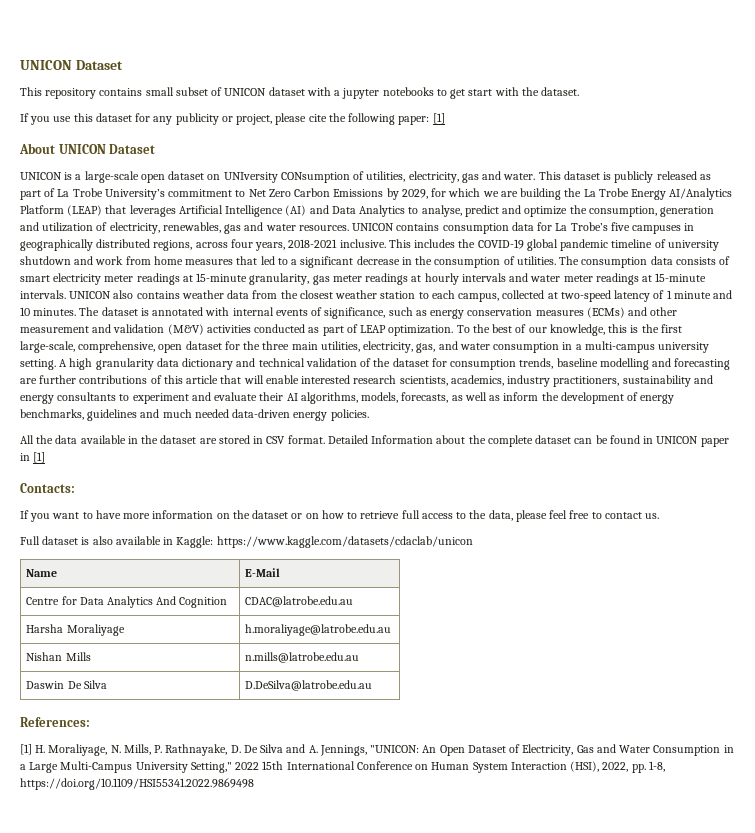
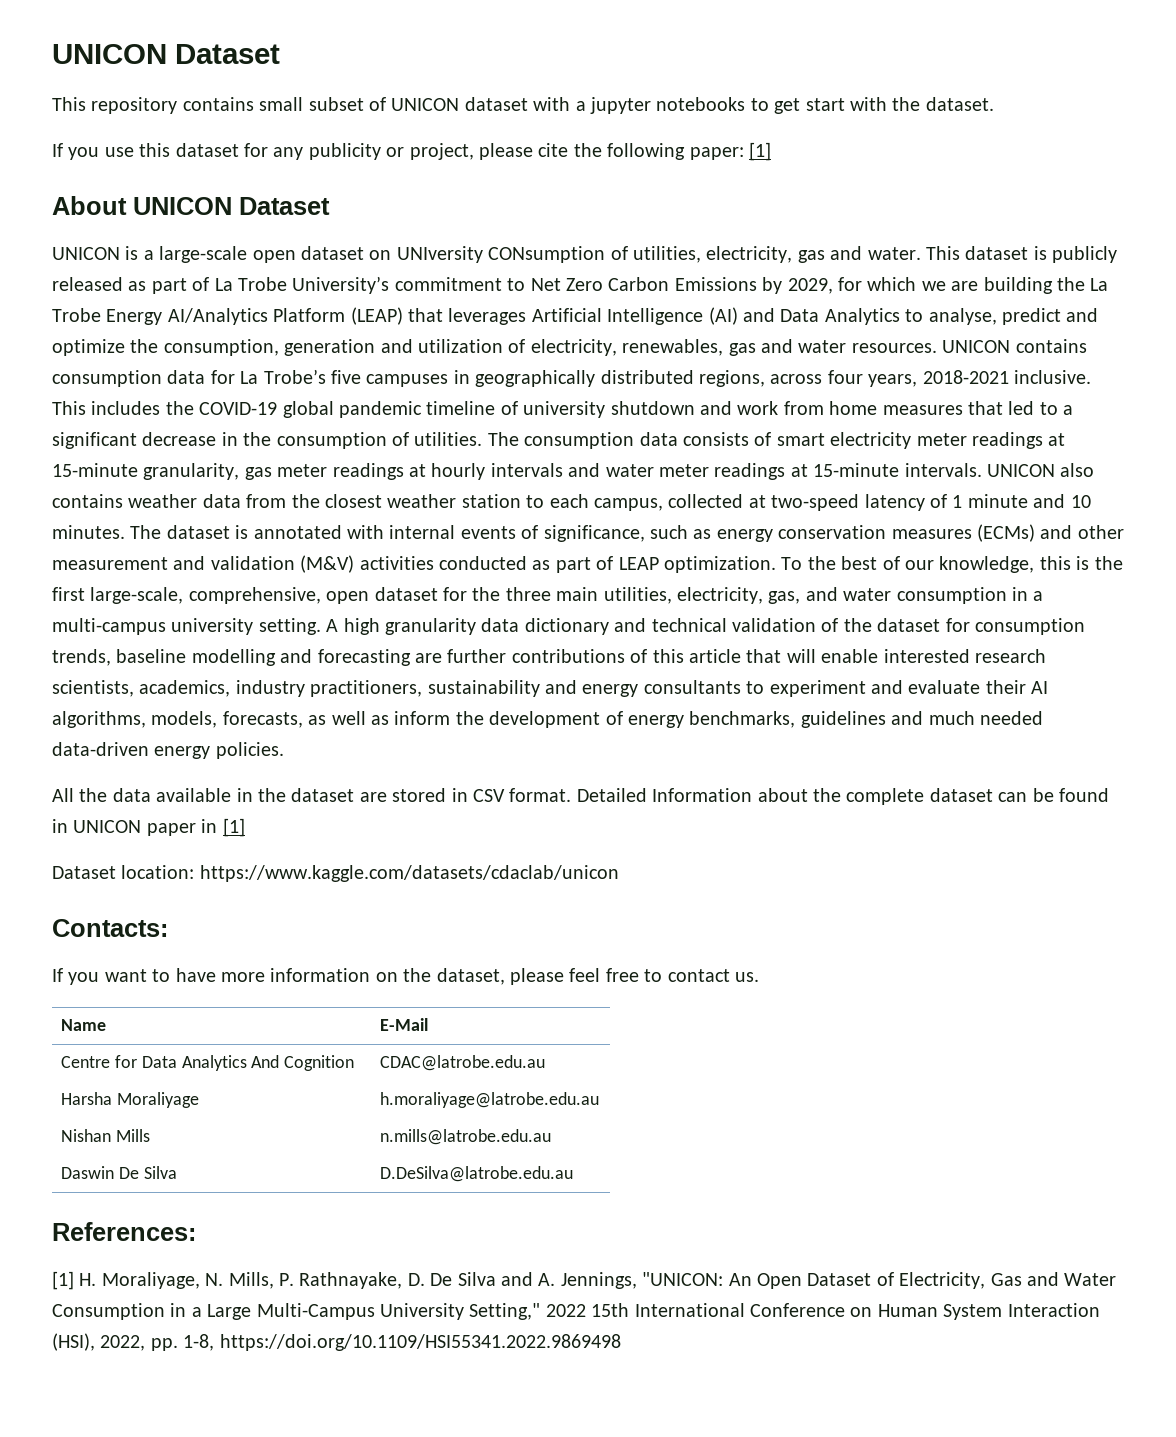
+ Dataset location: https://www.kaggle.com/datasets/cdaclab/unicon
- If you want to have more information on the dataset or on how to retrieve full access to the data, please feel free to contact us.
+ If you want to have more information on the dataset, please feel free to contact us.
- Full dataset is also available in Kaggle: https://www.kaggle.com/datasets/cdaclab/unicon

